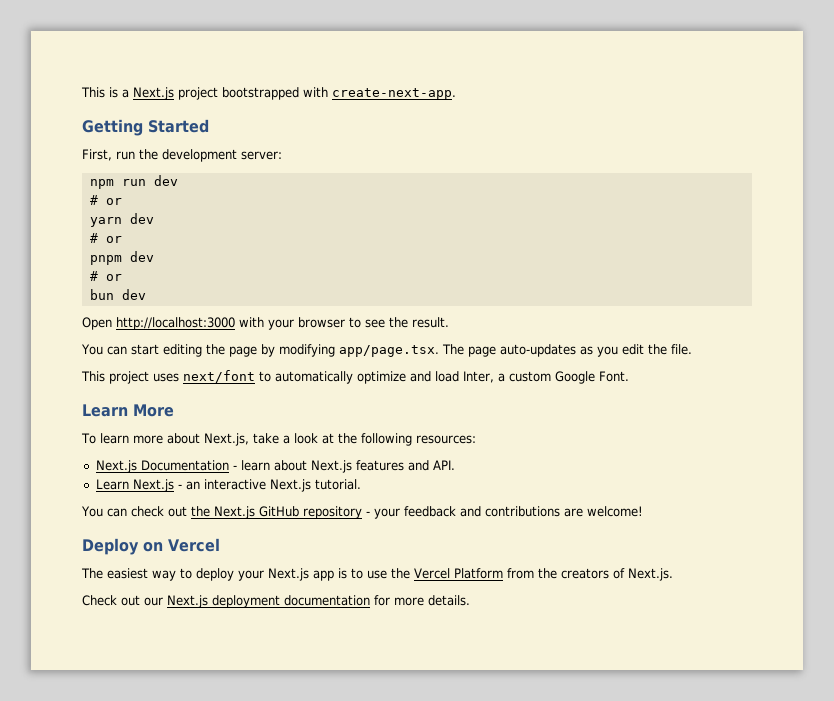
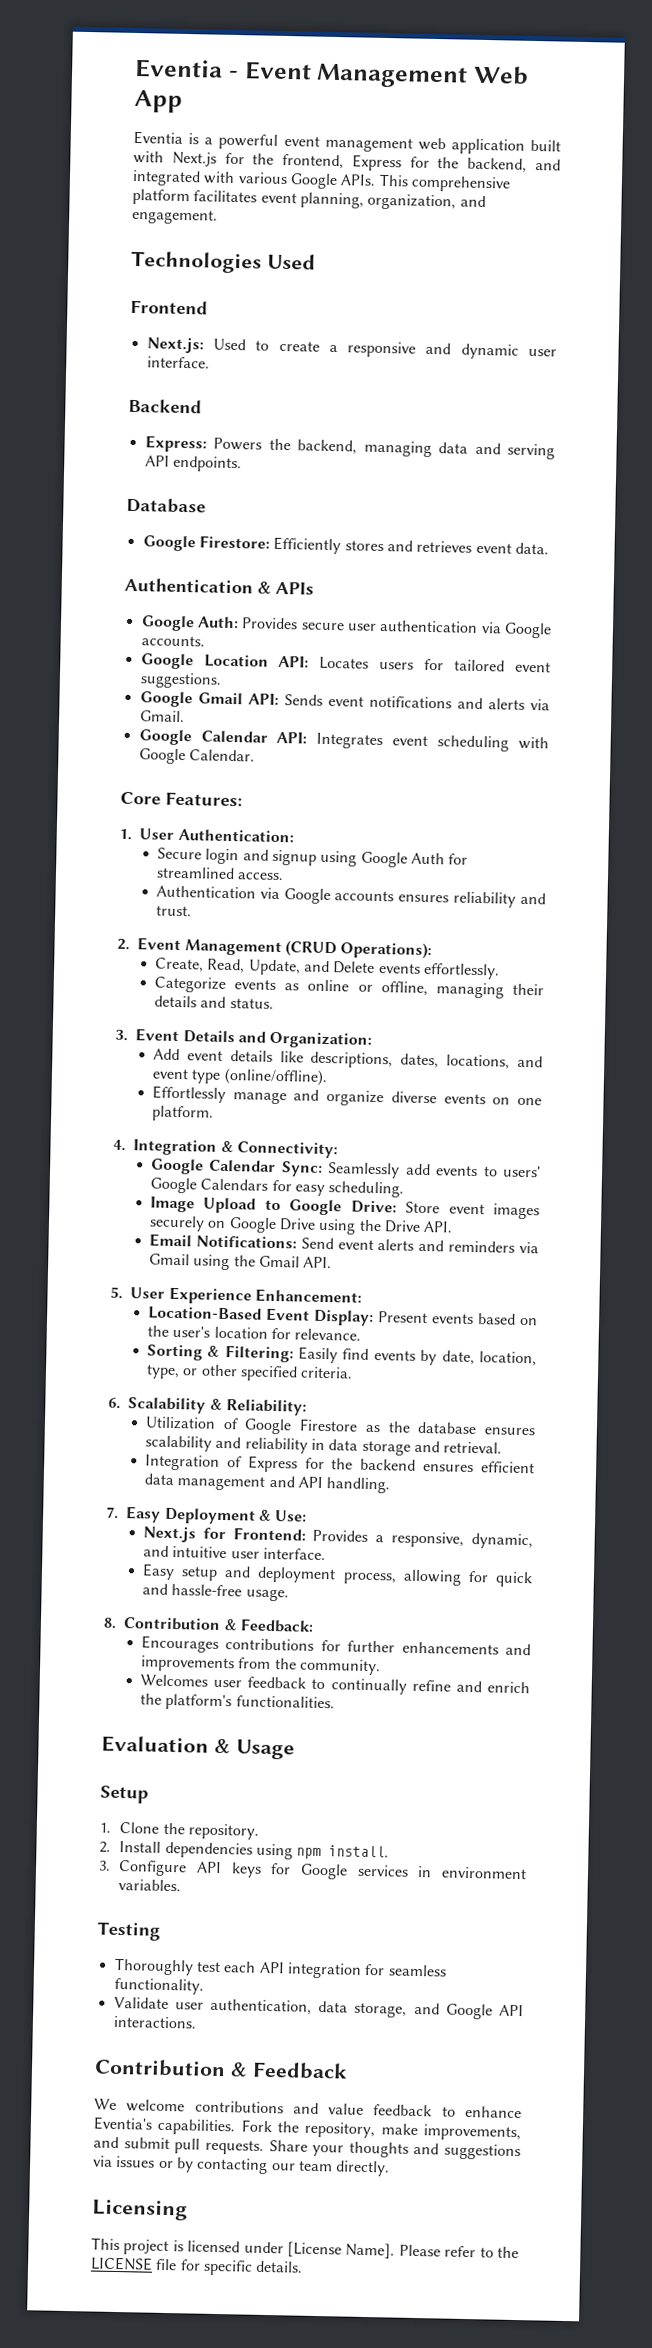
- This is a Next.js project bootstrapped with create-next-app.
- Getting Started
- First, run the development server:
- npm run dev
- # or
- yarn dev
- # or
- pnpm dev
- # or
- bun dev
- Open http://localhost:3000 with your browser to see the result.
- You can start editing the page by modifying app/page.tsx. The page auto-updates as you edit the file.
- This project uses next/font to automatically optimize and load Inter, a custom Google Font.
- Learn More
- To learn more about Next.js, take a look at the following resources:
- Next.js Documentation - learn about Next.js features and API.
- Learn Next.js - an interactive Next.js tutorial.
- You can check out the Next.js GitHub repository - your feedback and contributions are welcome!
- Deploy on Vercel
- The easiest way to deploy your Next.js app is to use the Vercel Platform from the creators of Next.js.
- Check out our Next.js deployment documentation for more details.
+ Eventia - Event Management Web App
+ Eventia is a powerful event management web application built with Next.js for the frontend, Express for the backend, and integrated with various Google APIs. This comprehensive platform facilitates event planning, organization, and engagement.
+ Technologies Used
+ Frontend
+ Next.js: Used to create a responsive and dynamic user interface.
+ Backend
+ Express: Powers the backend, managing data and serving API endpoints.
+ Database
+ Google Firestore: Efficiently stores and retrieves event data.
+ Authentication & APIs
+ Google Auth: Provides secure user authentication via Google accounts.
+ Google Location API: Locates users for tailored event suggestions.
+ Google Gmail API: Sends event notifications and alerts via Gmail.
+ Google Calendar API: Integrates event scheduling with Google Calendar.
+ Core Features:
+ 1. User Authentication:
+ Secure login and signup using Google Auth for streamlined access.
+ Authentication via Google accounts ensures reliability and trust.
+ 2. Event Management (CRUD Operations):
+ Create, Read, Update, and Delete events effortlessly.
+ Categorize events as online or offline, managing their details and status.
+ 3. Event Details and Organization:
+ Add event details like descriptions, dates, locations, and event type (online/offline).
+ Effortlessly manage and organize diverse events on one platform.
+ 4. Integration & Connectivity:
+ Google Calendar Sync: Seamlessly add events to users' Google Calendars for easy scheduling.
+ Image Upload to Google Drive: Store event images securely on Google Drive using the Drive API.
+ Email Notifications: Send event alerts and reminders via Gmail using the Gmail API.
+ 5. User Experience Enhancement:
+ Location-Based Event Display: Present events based on the user's location for relevance.
+ Sorting & Filtering: Easily find events by date, location, type, or other specified criteria.
+ 6. Scalability & Reliability:
+ Utilization of Google Firestore as the database ensures scalability and reliability in data storage and retrieval.
+ Integration of Express for the backend ensures efficient data management and API handling.
+ 7. Easy Deployment & Use:
+ Next.js for Frontend: Provides a responsive, dynamic, and intuitive user interface.
+ Easy setup and deployment process, allowing for quick and hassle-free usage.
+ 8. Contribution & Feedback:
+ Encourages contributions for further enhancements and improvements from the community.
+ Welcomes user feedback to continually refine and enrich the platform's functionalities.
+ Evaluation & Usage
+ Setup
+ 1. Clone the repository.
+ 2. Install dependencies using npm install.
+ 3. Configure API keys for Google services in environment variables.
+ Testing
+ Thoroughly test each API integration for seamless functionality.
+ Validate user authentication, data storage, and Google API interactions.
+ Contribution & Feedback
+ We welcome contributions and value feedback to enhance Eventia's capabilities. Fork the repository, make improvements, and submit pull requests. Share your thoughts and suggestions via issues or by contacting our team directly.
+ Licensing
+ This project is licensed under [License Name]. Please refer to the LICENSE file for specific details.

